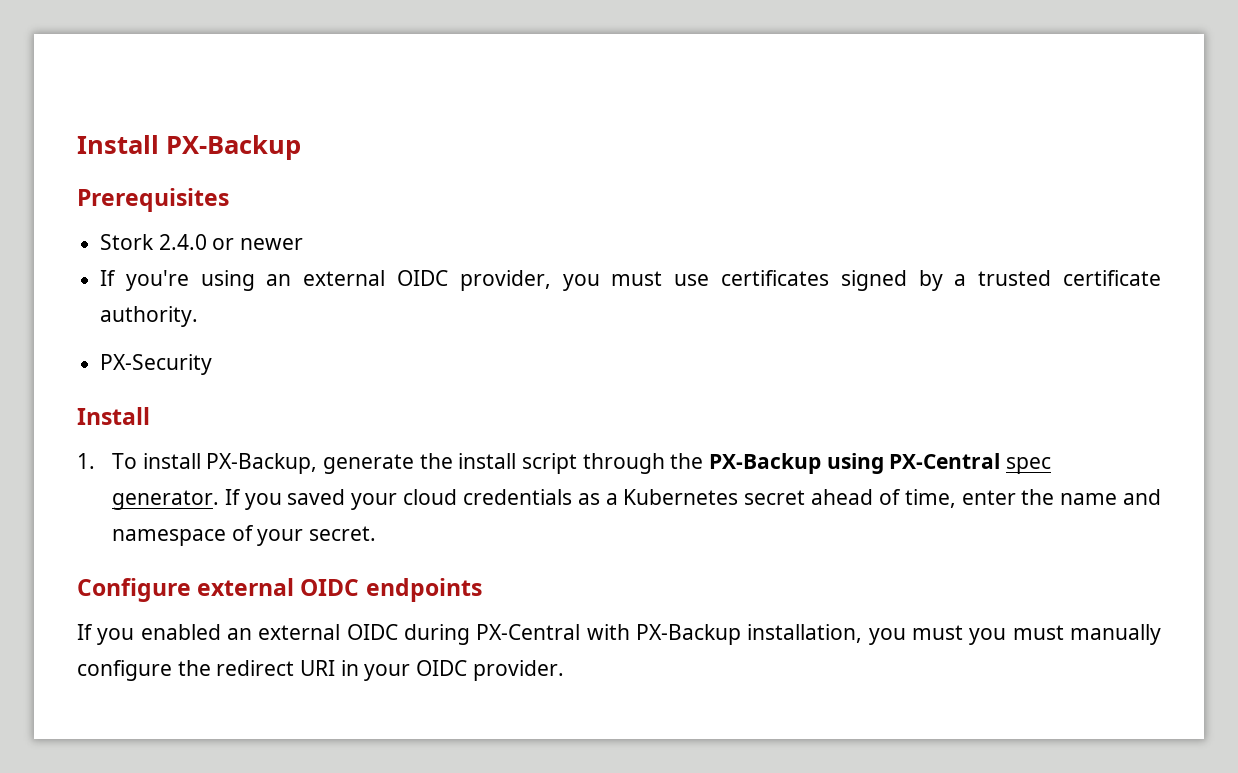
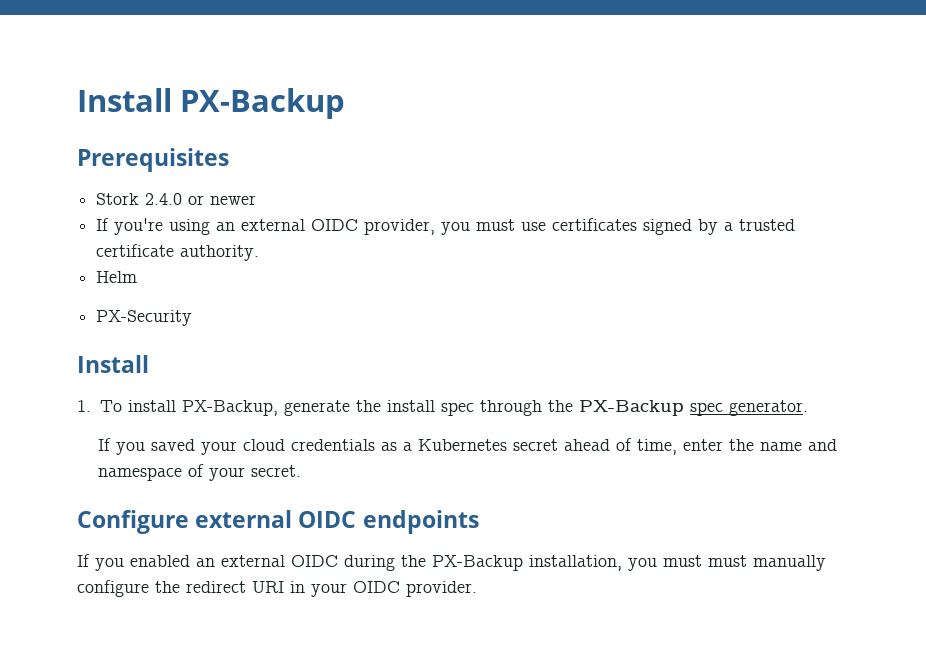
+ Helm
- 1. To install PX-Backup, generate the install script through the PX-Backup using PX-Central spec generator. If you saved your cloud credentials as a Kubernetes secret ahead of time, enter the name and namespace of your secret.
+ 1. To install PX-Backup, generate the install spec through the PX-Backup spec generator.
+ If you saved your cloud credentials as a Kubernetes secret ahead of time, enter the name and namespace of your secret.
- If you enabled an external OIDC during PX-Central with PX-Backup installation, you must you must manually configure the redirect URI in your OIDC provider.
+ If you enabled an external OIDC during the PX-Backup installation, you must must manually configure the redirect URI in your OIDC provider.

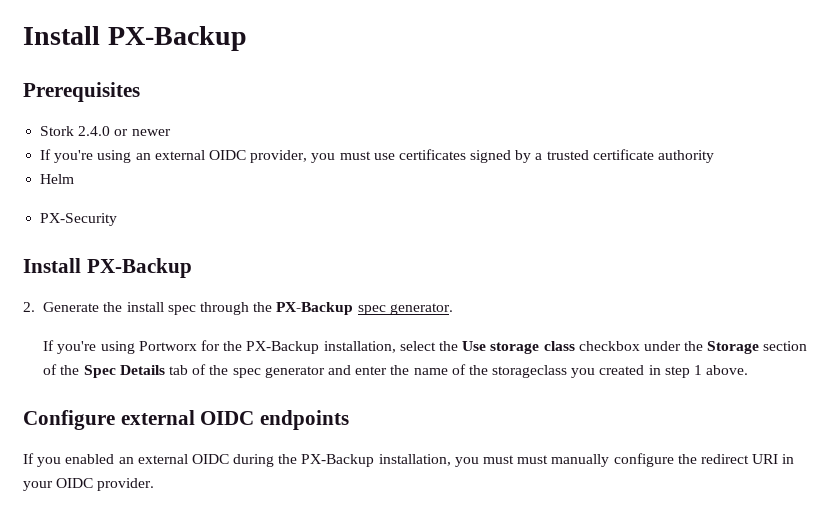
- If you're using an external OIDC provider, you must use certificates signed by a trusted certificate authority.
+ If you're using an external OIDC provider, you must use certificates signed by a trusted certificate authority
  PX-Security
- Install
- 1. To install PX-Backup, generate the install spec through the PX-Backup spec generator.
+ Install PX-Backup
+ 2. Generate the install spec through the PX-Backup spec generator.
- If you saved your cloud credentials as a Kubernetes secret ahead of time, enter the name and namespace of your secret.
+ If you're using Portworx for the PX-Backup installation, select the Use storage class checkbox under the Storage section of the Spec Details tab of the spec generator and enter the name of the storageclass you created in step 1 above.

